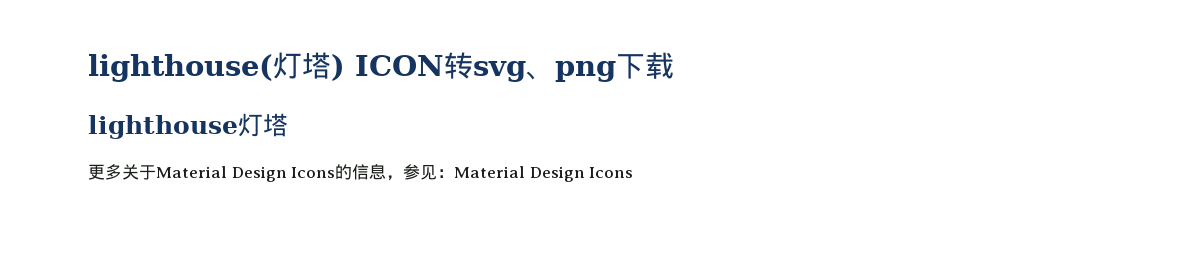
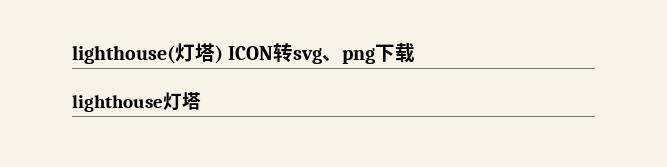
- 更多关于Material Design Icons的信息，参见：Material Design Icons

